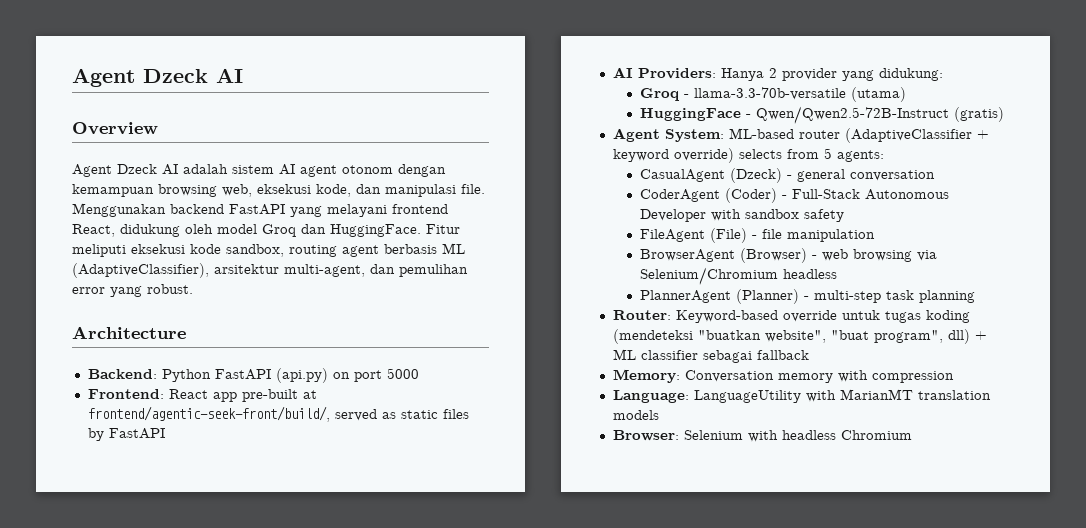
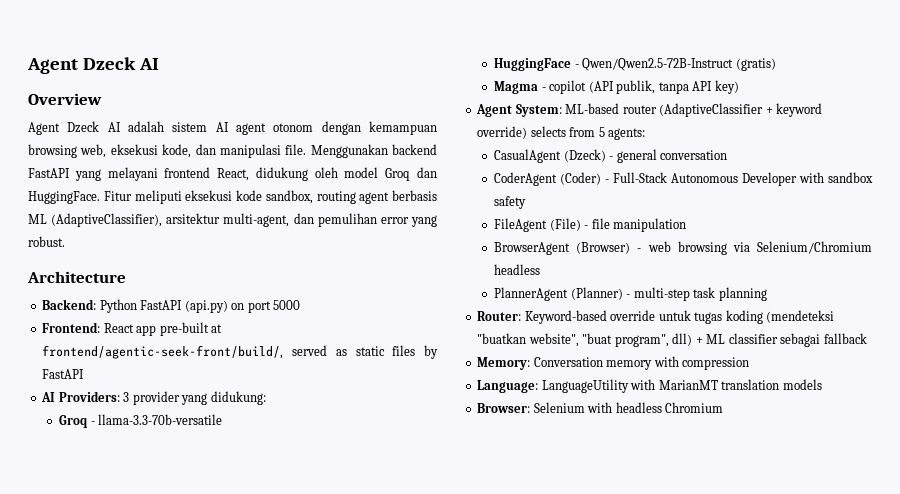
- AI Providers: Hanya 2 provider yang didukung:
+ AI Providers: 3 provider yang didukung:
- Groq - llama-3.3-70b-versatile (utama)
+ Groq - llama-3.3-70b-versatile
+ Magma - copilot (API publik, tanpa API key)

